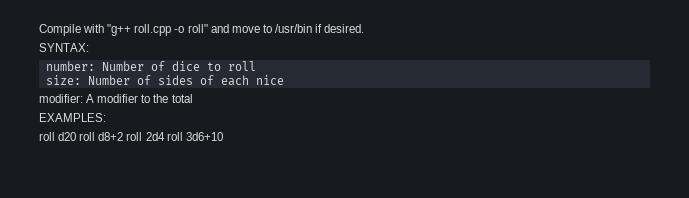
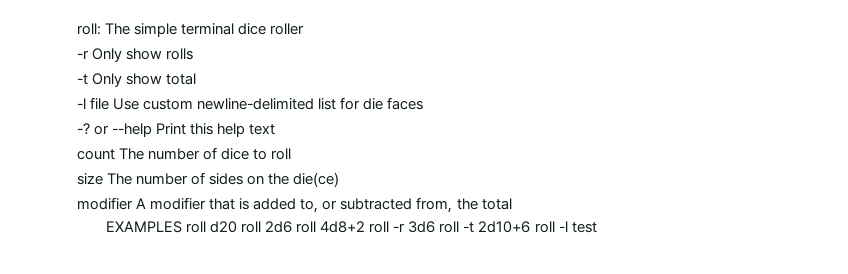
- Compile with "g++ roll.cpp -o roll" and move to /usr/bin if desired.
- SYNTAX:
- number: Number of dice to roll
- size: Number of sides of each nice
- modifier: A modifier to the total
+ roll: The simple terminal dice roller
+ -r Only show rolls
+ -t Only show total
+ -l file Use custom newline-delimited list for die faces
+ -? or --help Print this help text
+ count The number of dice to roll
+ size The number of sides on the die(ce)
+ modifier A modifier that is added to, or subtracted from, the total
- EXAMPLES:
- roll d20 roll d8+2 roll 2d4 roll 3d6+10
+ EXAMPLES roll d20 roll 2d6 roll 4d8+2 roll -r 3d6 roll -t 2d10+6 roll -l test

